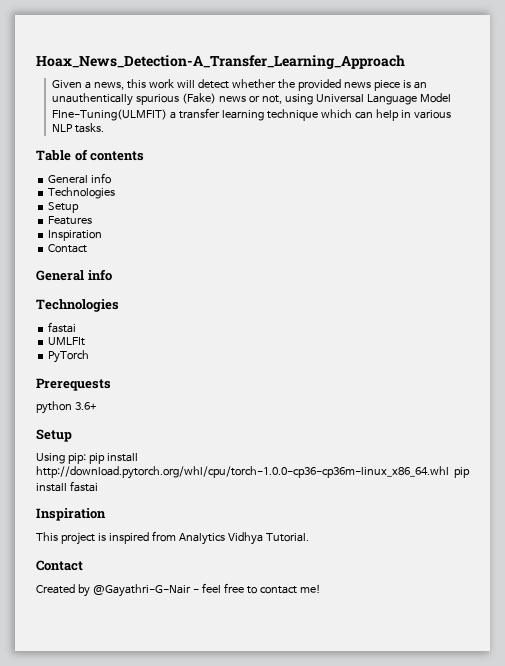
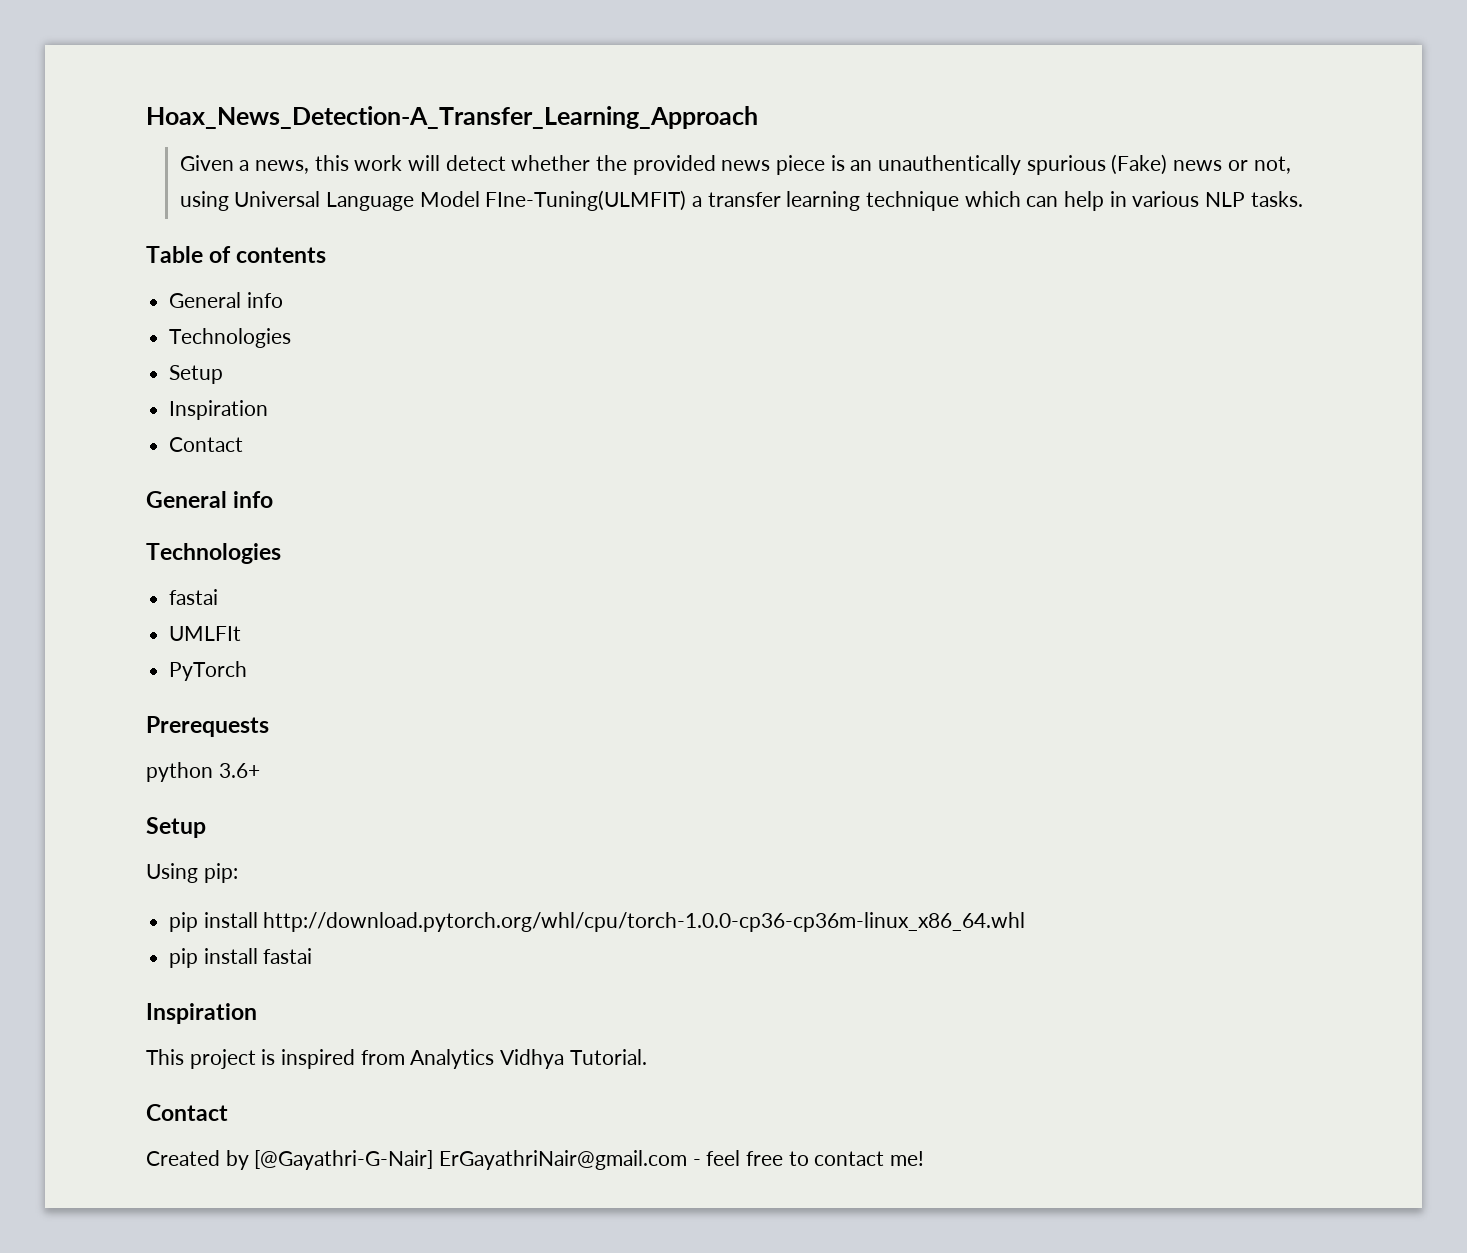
- Features
- Using pip: pip install http://download.pytorch.org/whl/cpu/torch-1.0.0-cp36-cp36m-linux_x86_64.whl pip install fastai
+ Using pip:
+ pip install http://download.pytorch.org/whl/cpu/torch-1.0.0-cp36-cp36m-linux_x86_64.whl
+ pip install fastai
- Created by @Gayathri-G-Nair - feel free to contact me!
+ Created by [@Gayathri-G-Nair] ErGayathriNair@gmail.com - feel free to contact me!

